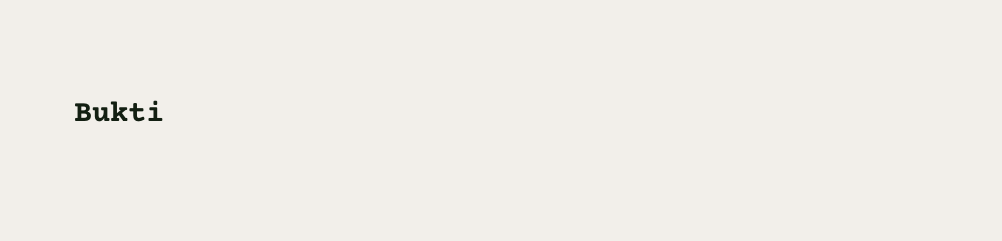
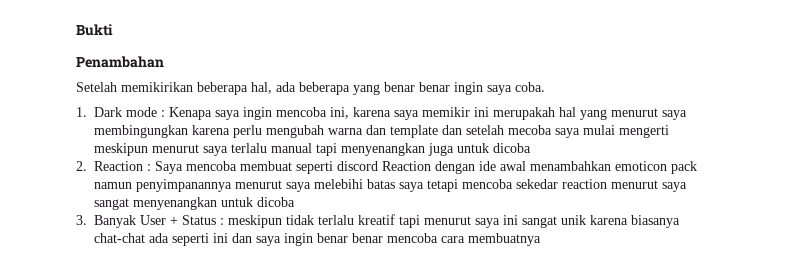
+ Penambahan
+ Setelah memikirikan beberapa hal, ada beberapa yang benar benar ingin saya coba.
+ 1. Dark mode : Kenapa saya ingin mencoba ini, karena saya memikir ini merupakah hal yang menurut saya membingungkan karena perlu mengubah warna dan template dan setelah mecoba saya mulai mengerti meskipun menurut saya terlalu manual tapi menyenangkan juga untuk dicoba
+ 2. Reaction : Saya mencoba membuat seperti discord Reaction dengan ide awal menambahkan emoticon pack namun penyimpanannya menurut saya melebihi batas saya tetapi mencoba sekedar reaction menurut saya sangat menyenangkan untuk dicoba
+ 3. Banyak User + Status : meskipun tidak terlalu kreatif tapi menurut saya ini sangat unik karena biasanya chat-chat ada seperti ini dan saya ingin benar benar mencoba cara membuatnya

